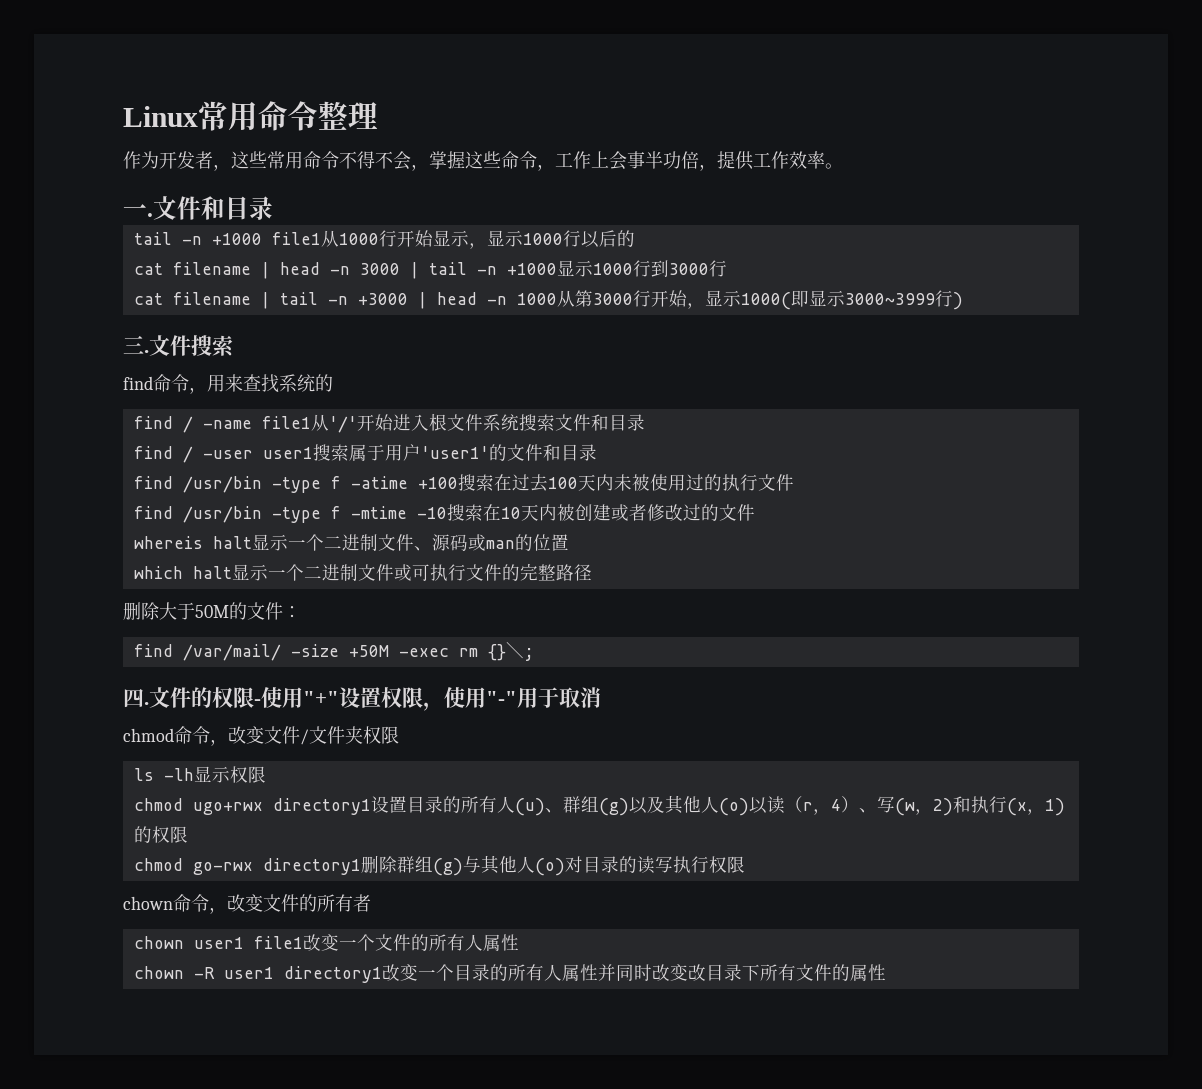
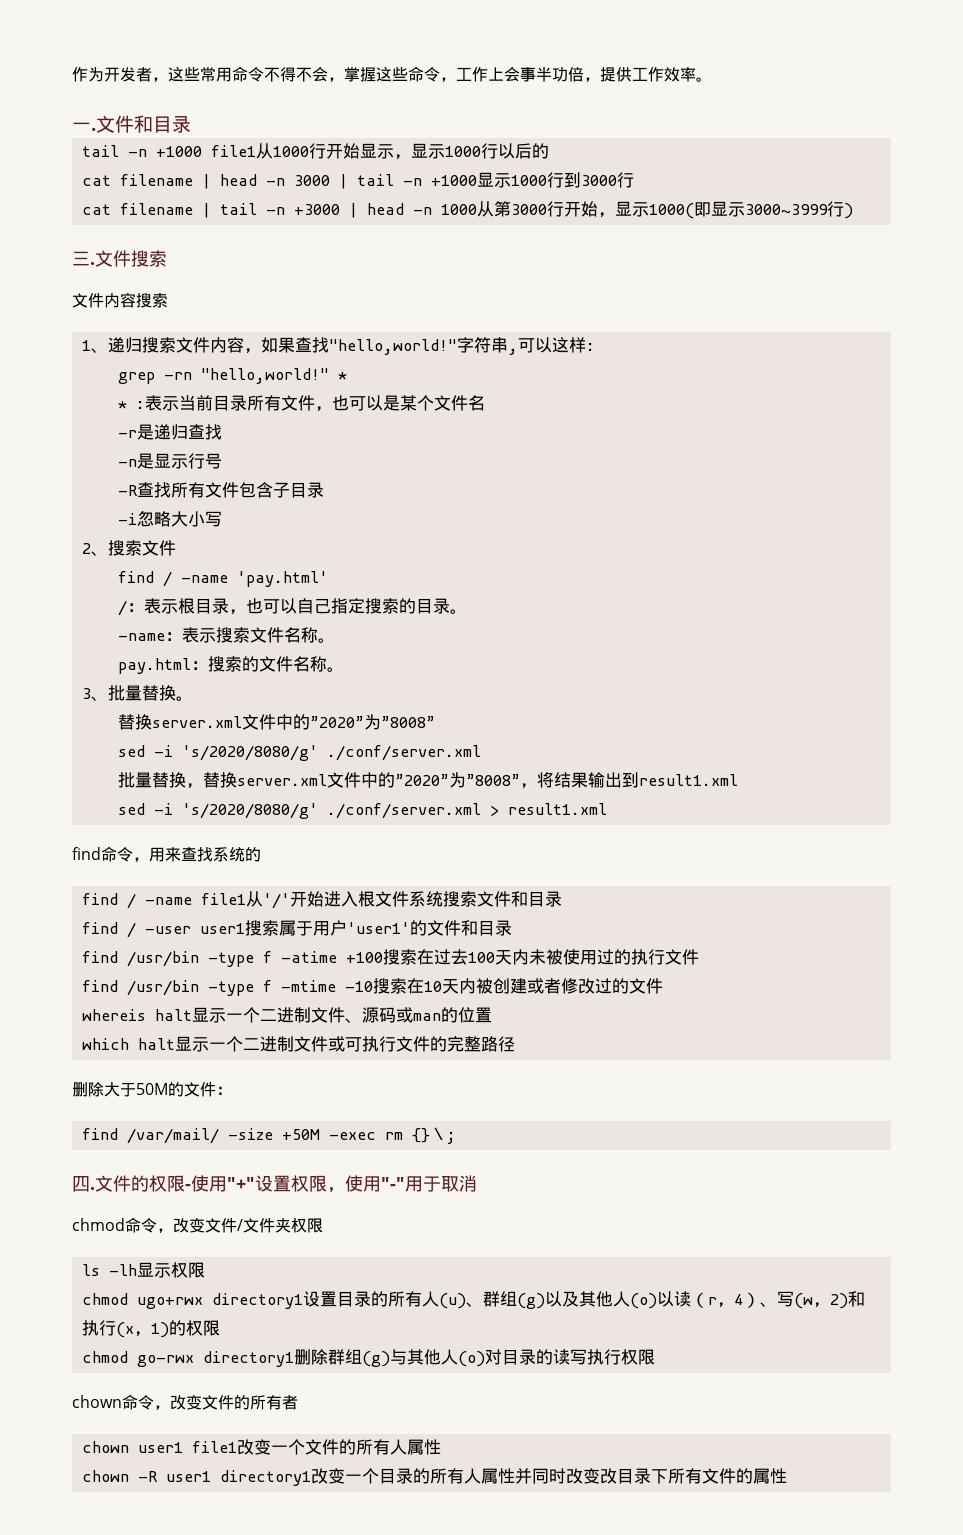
- Linux常用命令整理
+ 文件内容搜索
+ 1、递归搜索文件内容，如果查找"hello,world!"字符串,可以这样:
+ grep -rn "hello,world!" *
+ * :表示当前目录所有文件，也可以是某个文件名
+ -r是递归查找
+ -n是显示行号
+ -R查找所有文件包含子目录
+ -i忽略大小写
+ 2、搜索文件
+ find / -name 'pay.html'
+ /：表示根目录，也可以自己指定搜索的目录。
+ -name：表示搜索文件名称。
+ pay.html：搜索的文件名称。
+ 3、批量替换。
+ 替换server.xml文件中的”2020”为”8008”
+ sed -i 's/2020/8080/g' ./conf/server.xml
+ 批量替换，替换server.xml文件中的”2020”为”8008”，将结果输出到result1.xml
+ sed -i 's/2020/8080/g' ./conf/server.xml > result1.xml

